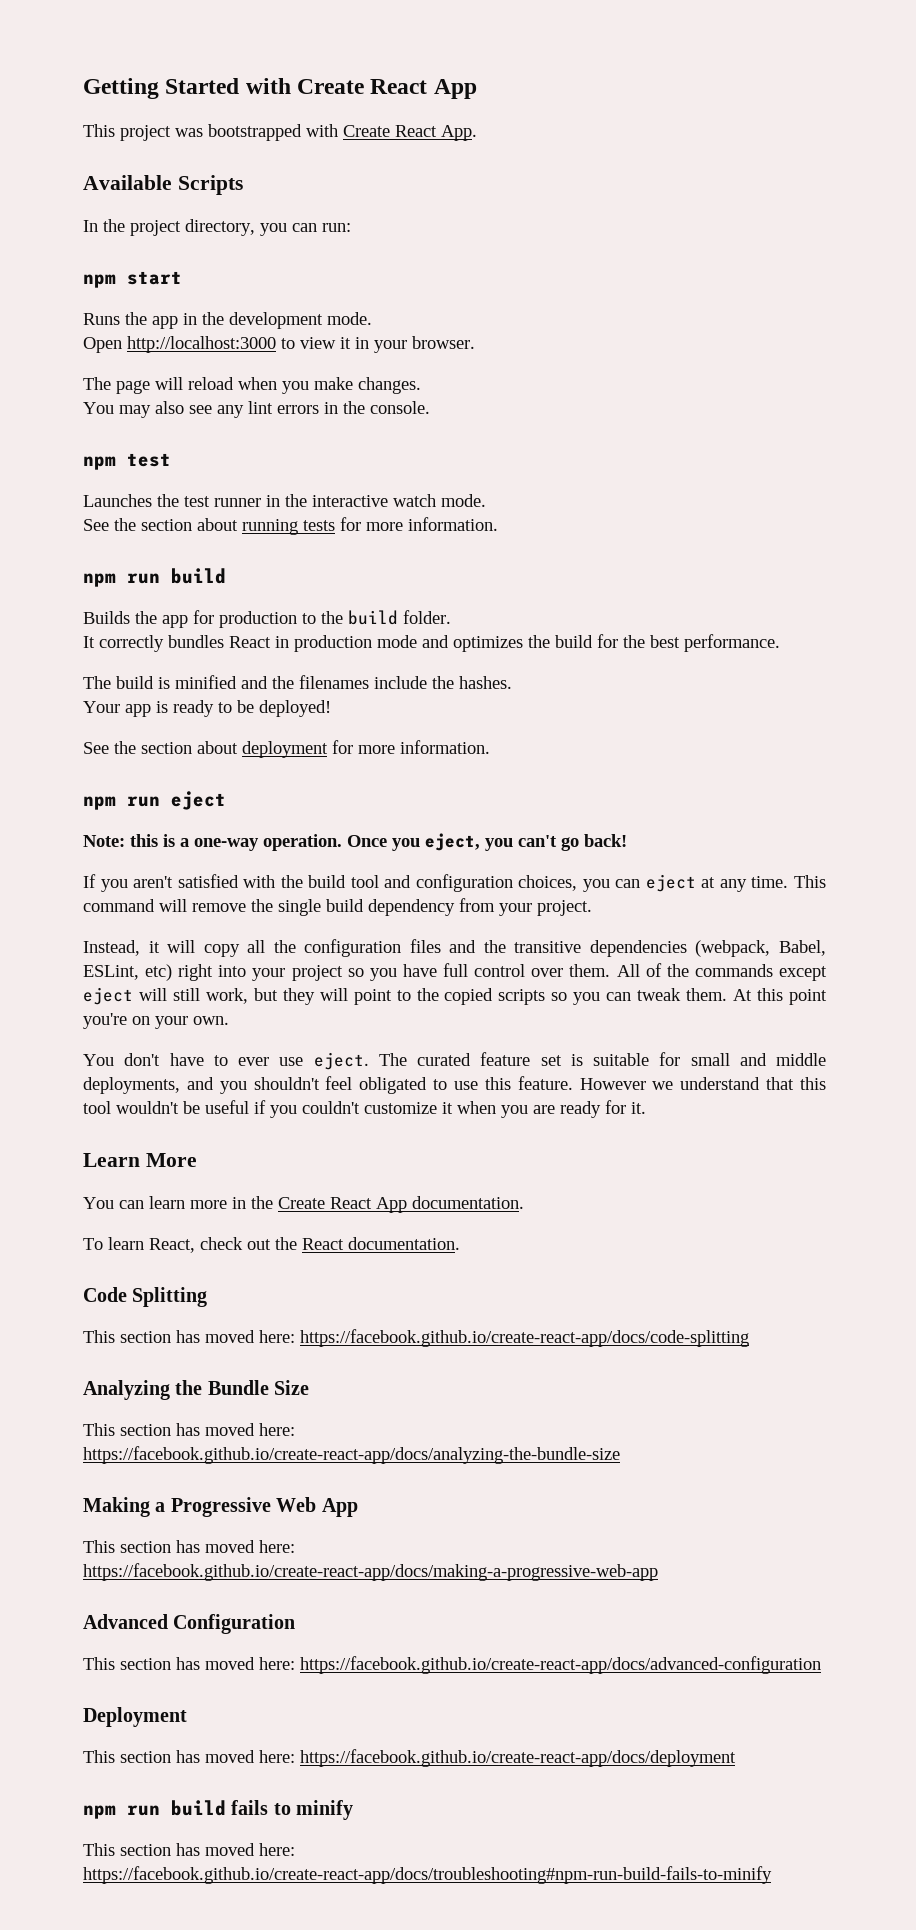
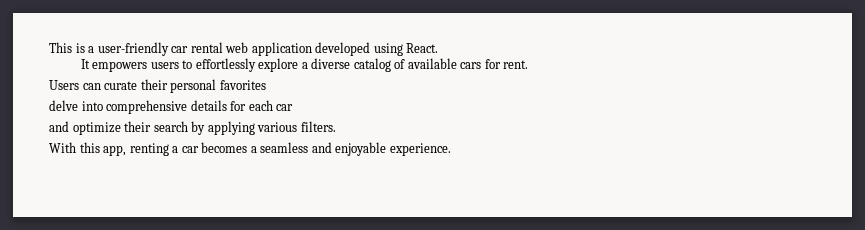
- Getting Started with Create React App
- This project was bootstrapped with Create React App.
- Available Scripts
- In the project directory, you can run:
- npm start
- Runs the app in the development mode.
- Open http://localhost:3000 to view it in your browser.
- The page will reload when you make changes.
- You may also see any lint errors in the console.
- npm test
- Launches the test runner in the interactive watch mode.
- See the section about running tests for more information.
- npm run build
- Builds the app for production to the build folder.
- It correctly bundles React in production mode and optimizes the build for the best performance.
- The build is minified and the filenames include the hashes.
- Your app is ready to be deployed!
- See the section about deployment for more information.
- npm run eject
- Note: this is a one-way operation. Once you eject, you can't go back!
- If you aren't satisfied with the build tool and configuration choices, you can eject at any time. This command will remove the single build dependency from your project.
- Instead, it will copy all the configuration files and the transitive dependencies (webpack, Babel, ESLint, etc) right into your project so you have full control over them. All of the commands except eject will still work, but they will point to the copied scripts so you can tweak them. At this point you're on your own.
- You don't have to ever use eject. The curated feature set is suitable for small and middle deployments, and you shouldn't feel obligated to use this feature. However we understand that this tool wouldn't be useful if you couldn't customize it when you are ready for it.
- Learn More
- You can learn more in the Create React App documentation.
- To learn React, check out the React documentation.
- Code Splitting
- This section has moved here: https://facebook.github.io/create-react-app/docs/code-splitting
- Analyzing the Bundle Size
- This section has moved here: https://facebook.github.io/create-react-app/docs/analyzing-the-bundle-size
- Making a Progressive Web App
- This section has moved here: https://facebook.github.io/create-react-app/docs/making-a-progressive-web-app
- Advanced Configuration
- This section has moved here: https://facebook.github.io/create-react-app/docs/advanced-configuration
- Deployment
- This section has moved here: https://facebook.github.io/create-react-app/docs/deployment
- npm run build fails to minify
- This section has moved here: https://facebook.github.io/create-react-app/docs/troubleshooting#npm-run-build-fails-to-minify
+ This is a user-friendly car rental web application developed using React.
+ It empowers users to effortlessly explore a diverse catalog of available cars for rent.
+ Users can curate their personal favorites
+ delve into comprehensive details for each car
+ and optimize their search by applying various filters.
+ With this app, renting a car becomes a seamless and enjoyable experience.

